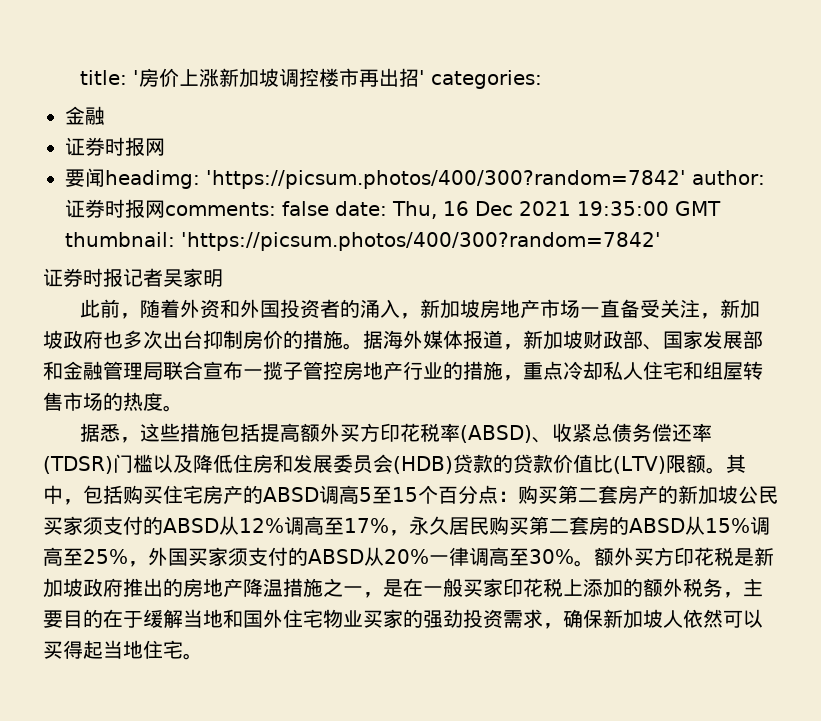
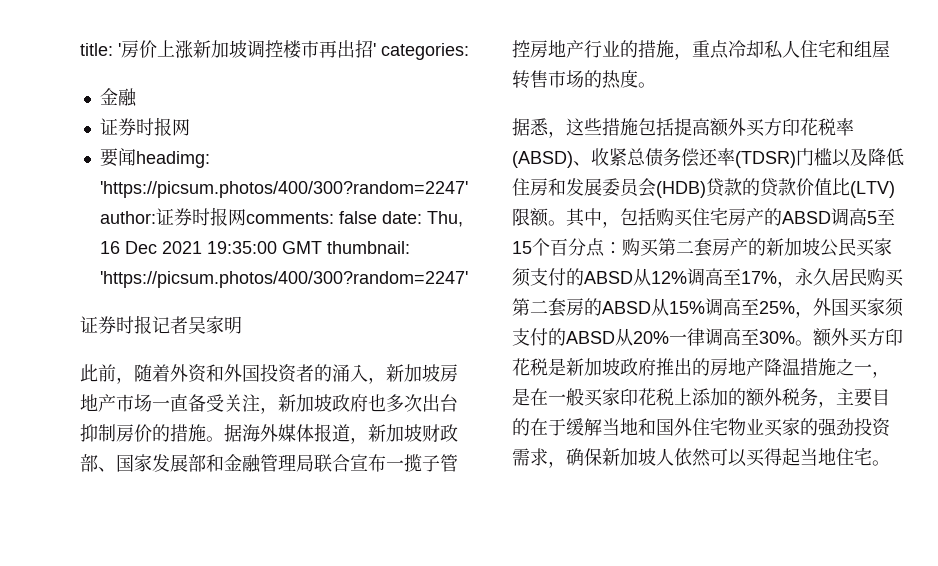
- 要闻headimg: 'https://picsum.photos/400/300?random=7842' author:证券时报网comments: false date: Thu, 16 Dec 2021 19:35:00 GMT thumbnail: 'https://picsum.photos/400/300?random=7842'
+ 要闻headimg: 'https://picsum.photos/400/300?random=2247' author:证券时报网comments: false date: Thu, 16 Dec 2021 19:35:00 GMT thumbnail: 'https://picsum.photos/400/300?random=2247'

